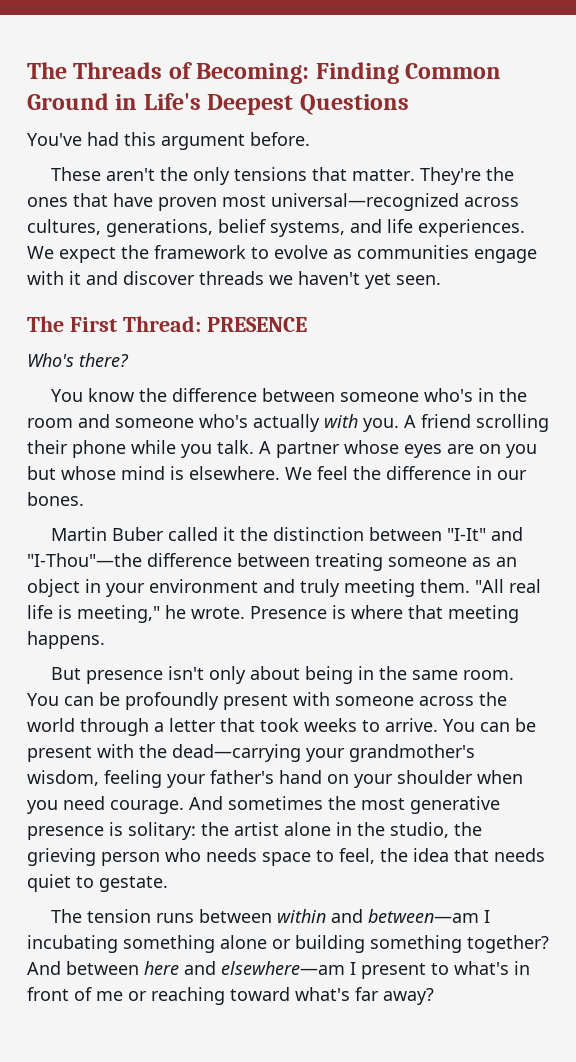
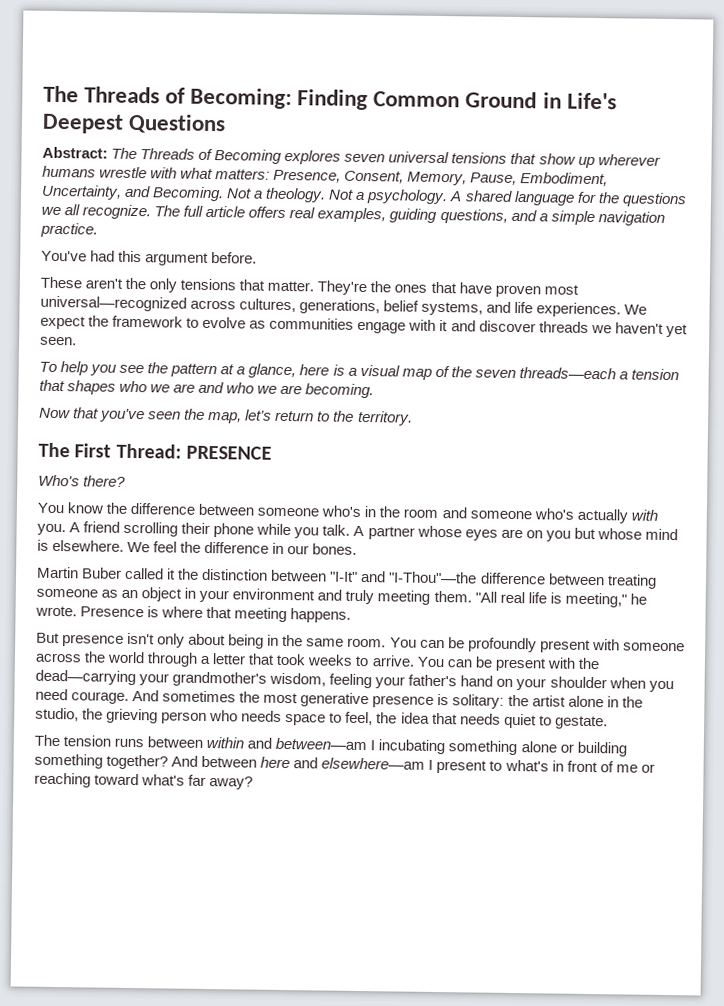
+ Abstract: The Threads of Becoming explores seven universal tensions that show up wherever humans wrestle with what matters: Presence, Consent, Memory, Pause, Embodiment, Uncertainty, and Becoming. Not a theology. Not a psychology. A shared language for the questions we all recognize. The full article offers real examples, guiding questions, and a simple navigation practice.
+ To help you see the pattern at a glance, here is a visual map of the seven threads—each a tension that shapes who we are and who we are becoming.
+ Now that you've seen the map, let’s return to the territory.

